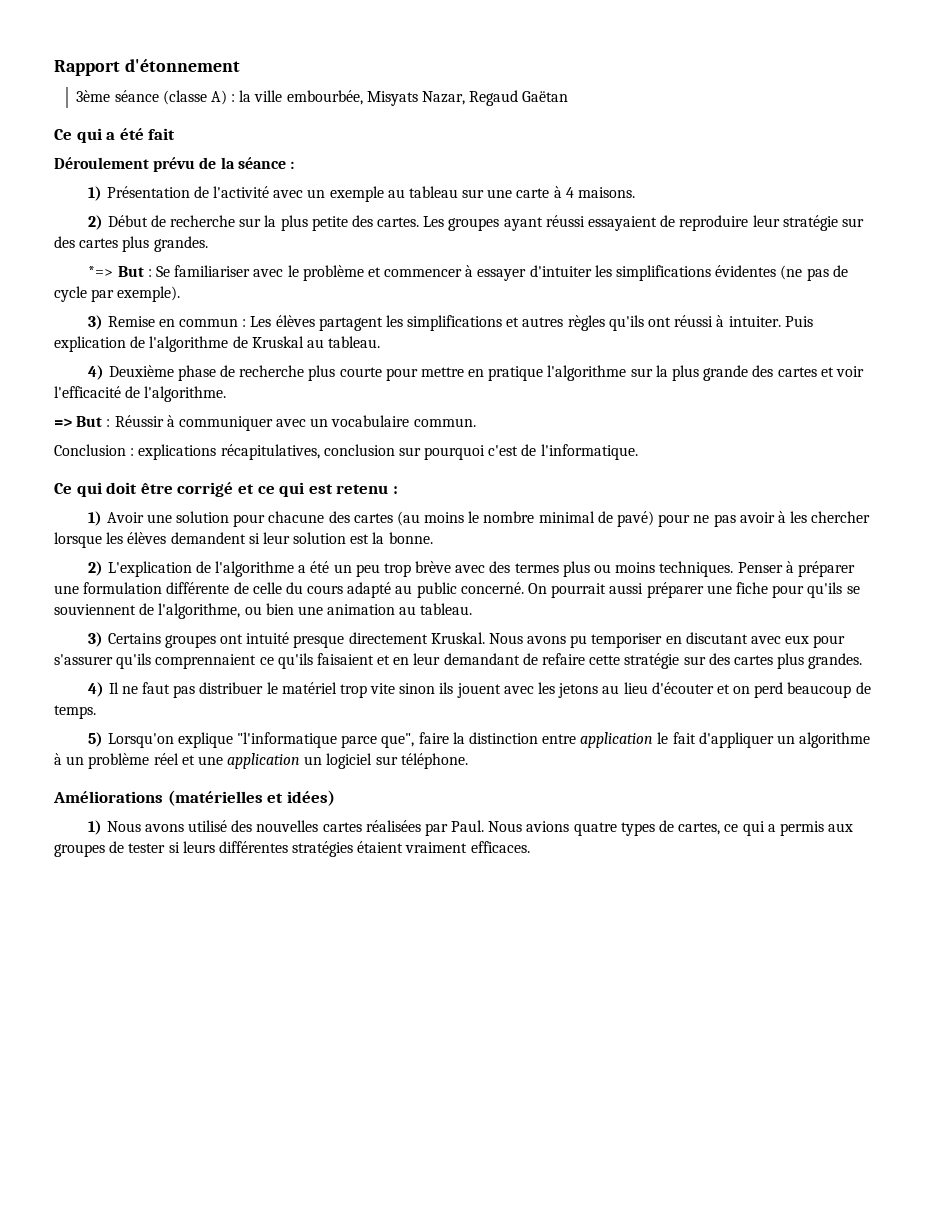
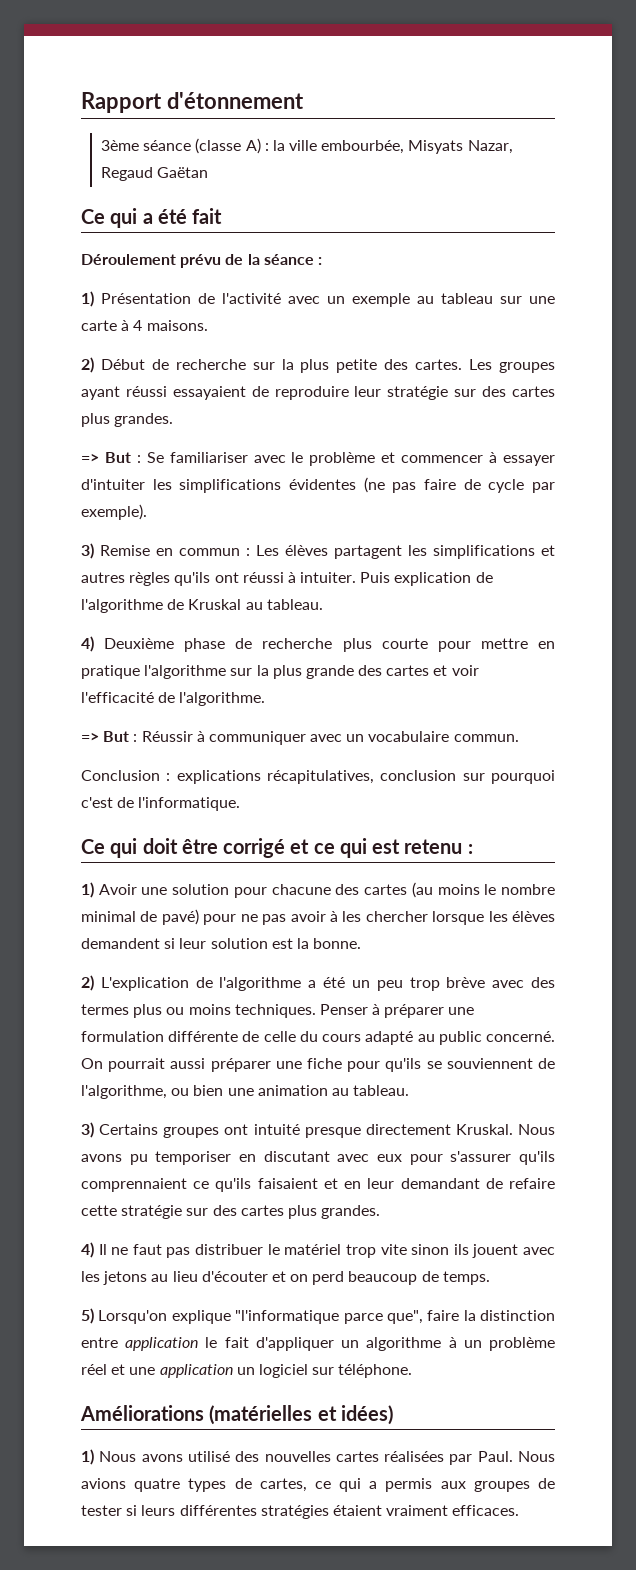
- *=> But : Se familiariser avec le problème et commencer à essayer d'intuiter les simplifications évidentes (ne pas de cycle par exemple).
+ => But : Se familiariser avec le problème et commencer à essayer d'intuiter les simplifications évidentes (ne pas faire de cycle par exemple).

